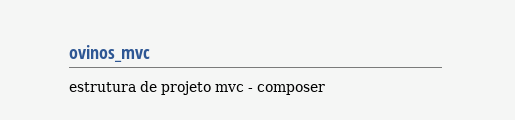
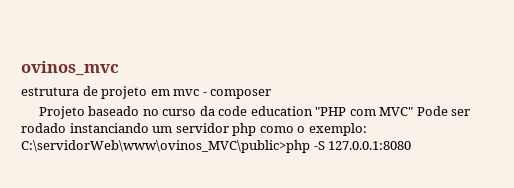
- estrutura de projeto mvc - composer
+ estrutura de projeto em mvc - composer
+ Projeto baseado no curso da code education "PHP com MVC" Pode ser rodado instanciando um servidor php como o exemplo: C:\servidorWeb\www\ovinos_MVC\public>php -S 127.0.0.1:8080

